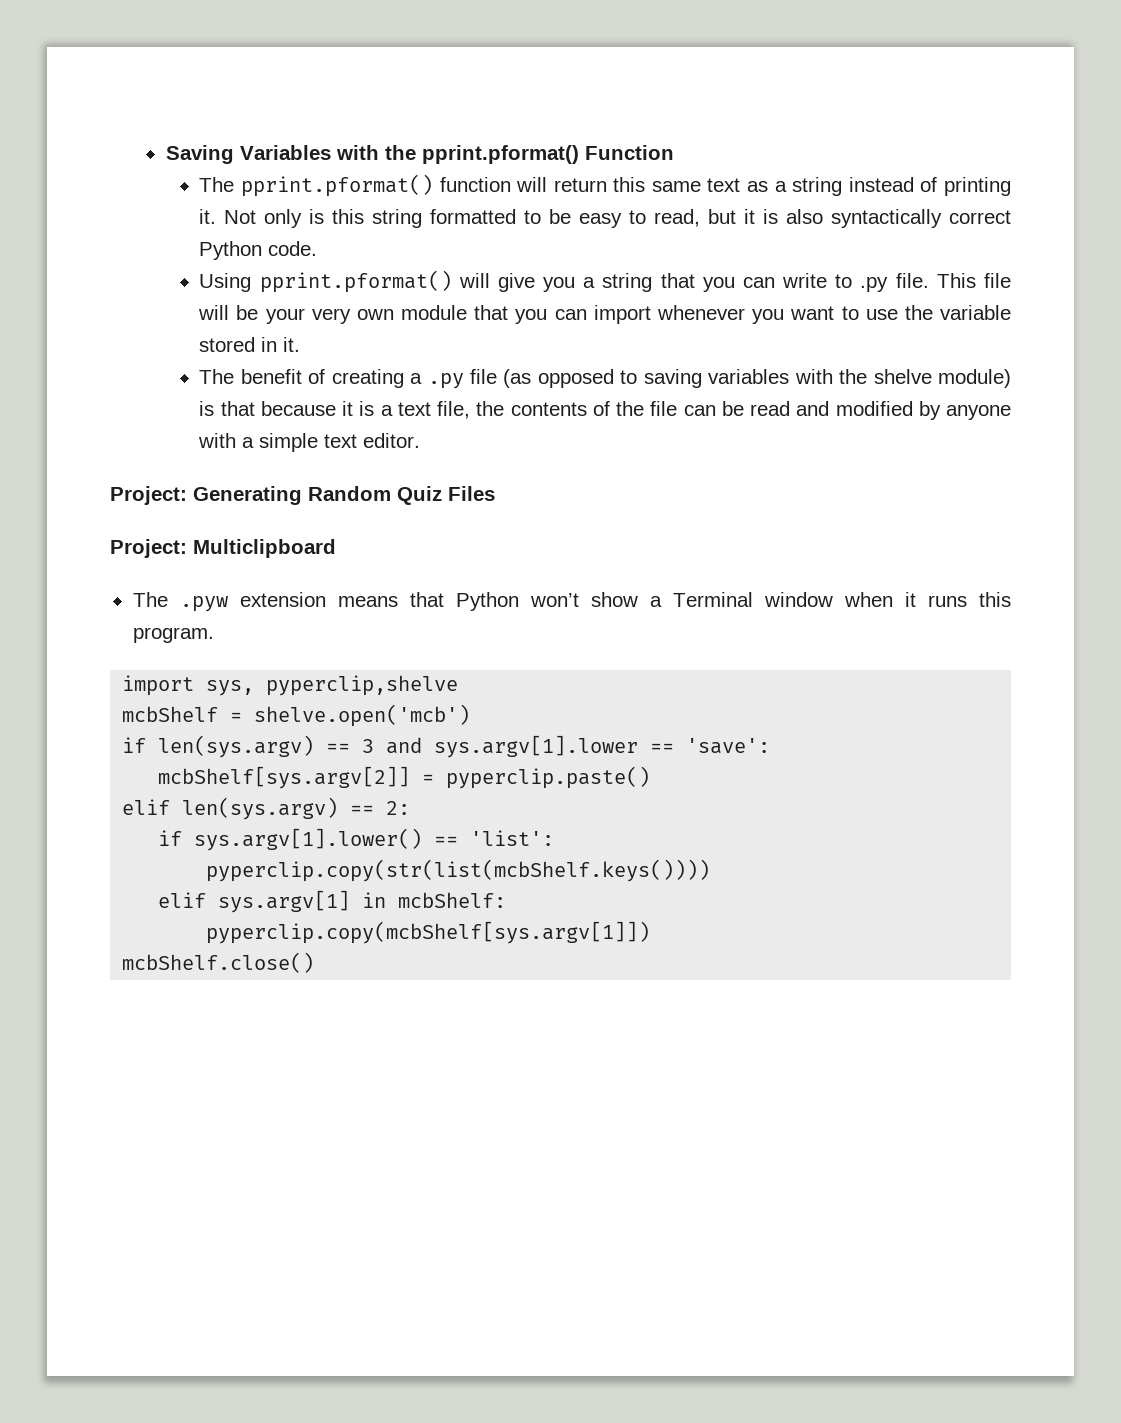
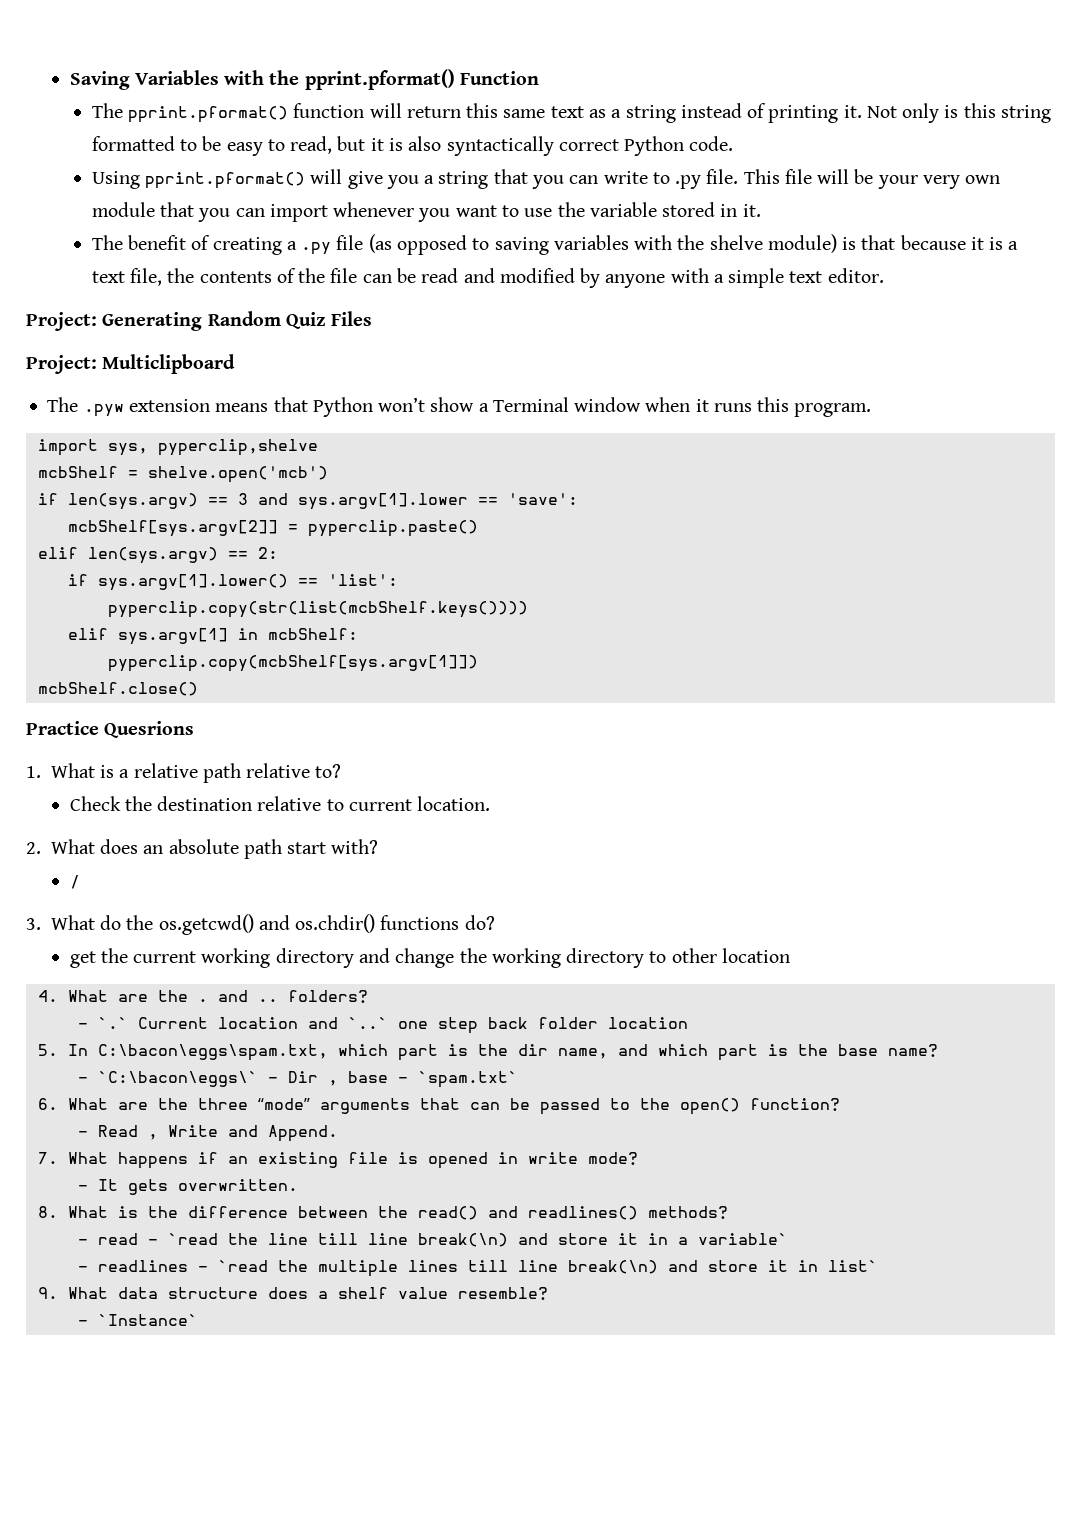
+ Practice Quesrions
+ 1. What is a relative path relative to?
+ Check the destination relative to current location.
+ 2. What does an absolute path start with?
+ /
+ 3. What do the os.getcwd() and os.chdir() functions do?
+ get the current working directory and change the working directory to other location
+ 4. What are the . and .. folders?
+ - `.` Current location and `..` one step back folder location
+ 5. In C:\bacon\eggs\spam.txt, which part is the dir name, and which part is the base name?
+ - `C:\bacon\eggs\` - Dir , base - `spam.txt`
+ 6. What are the three “mode” arguments that can be passed to the open() function?
+ - Read , Write and Append.
+ 7. What happens if an existing file is opened in write mode?
+ - It gets overwritten.
+ 8. What is the difference between the read() and readlines() methods?
+ - read - `read the line till line break(\n) and store it in a variable`
+ - readlines - `read the multiple lines till line break(\n) and store it in list`
+ 9. What data structure does a shelf value resemble?
+ - `Instance`

